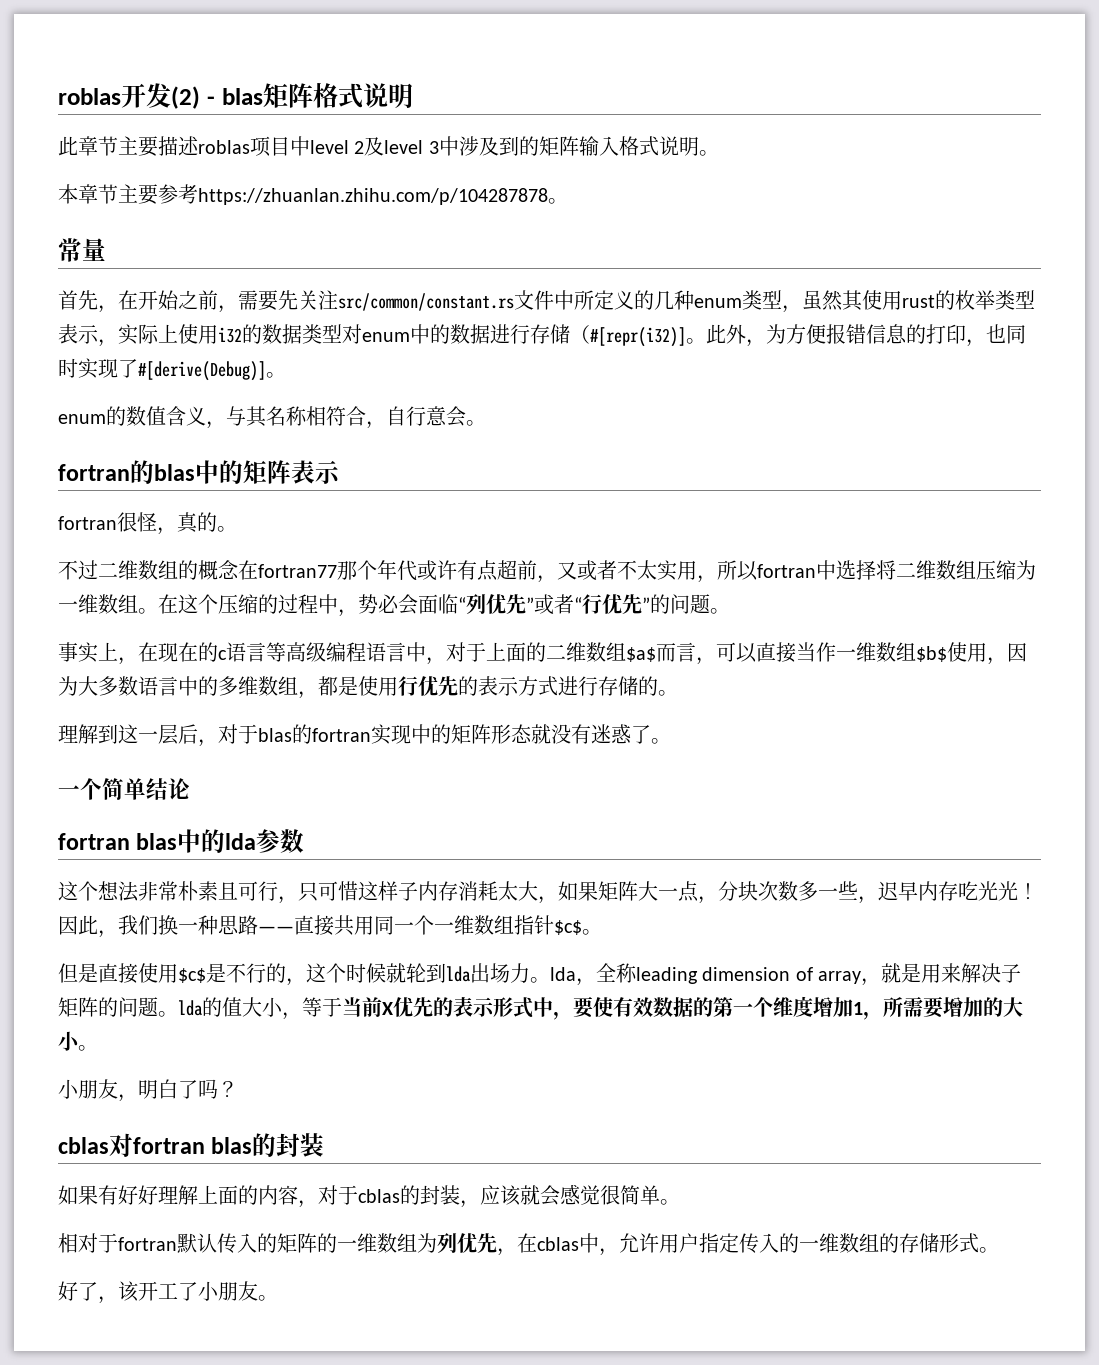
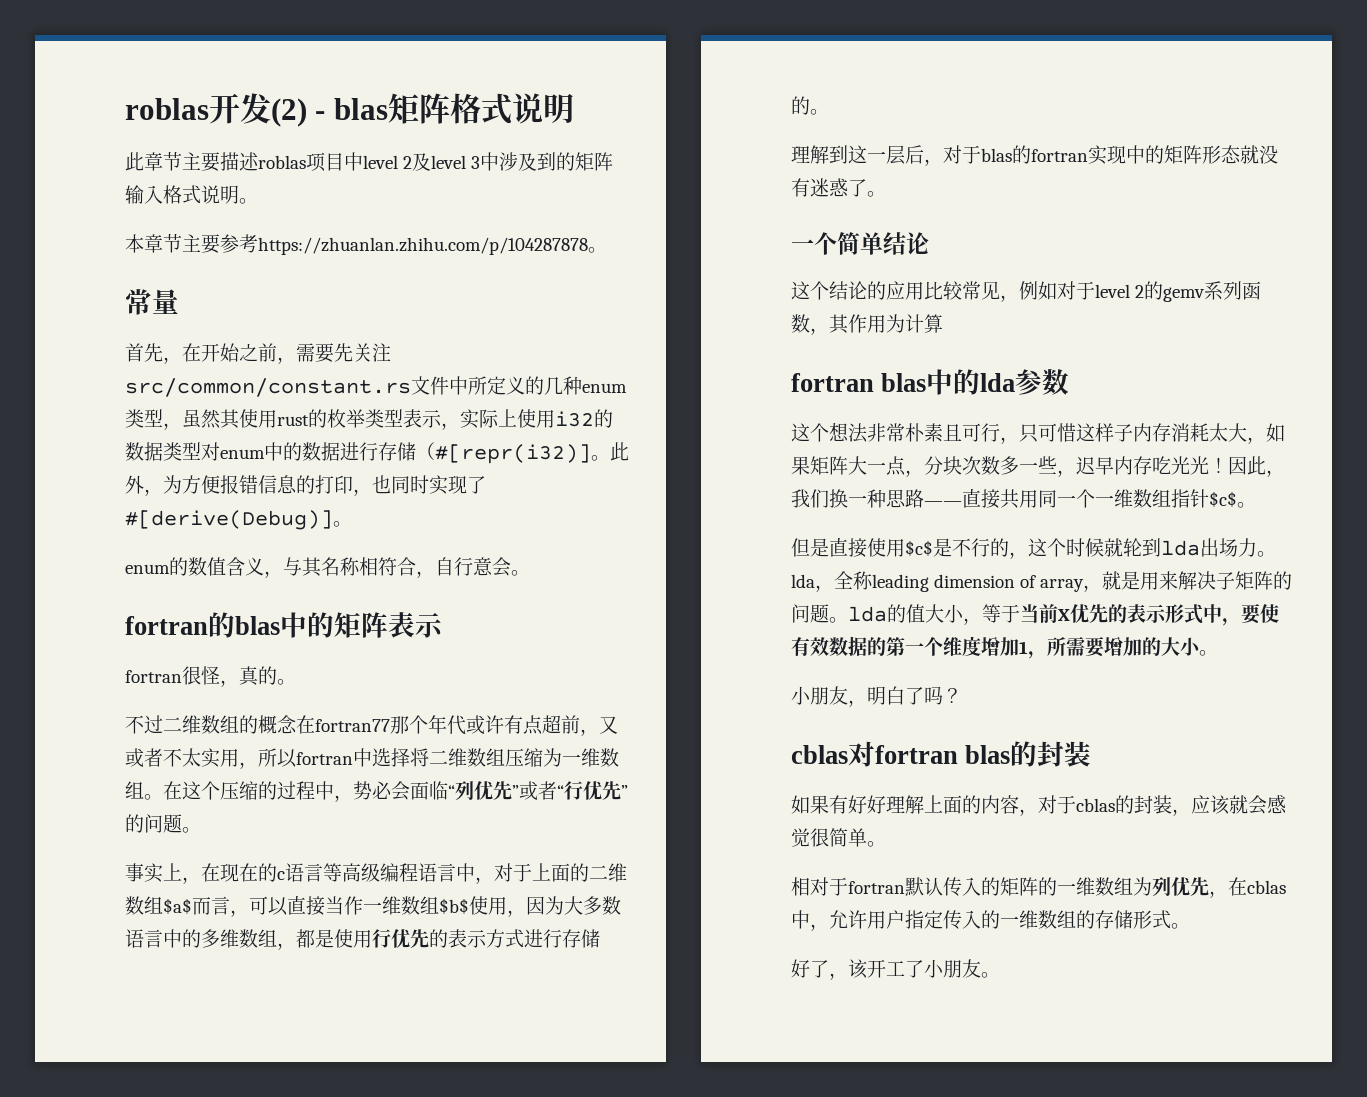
+ 这个结论的应用比较常见，例如对于level 2的gemv系列函数，其作用为计算

